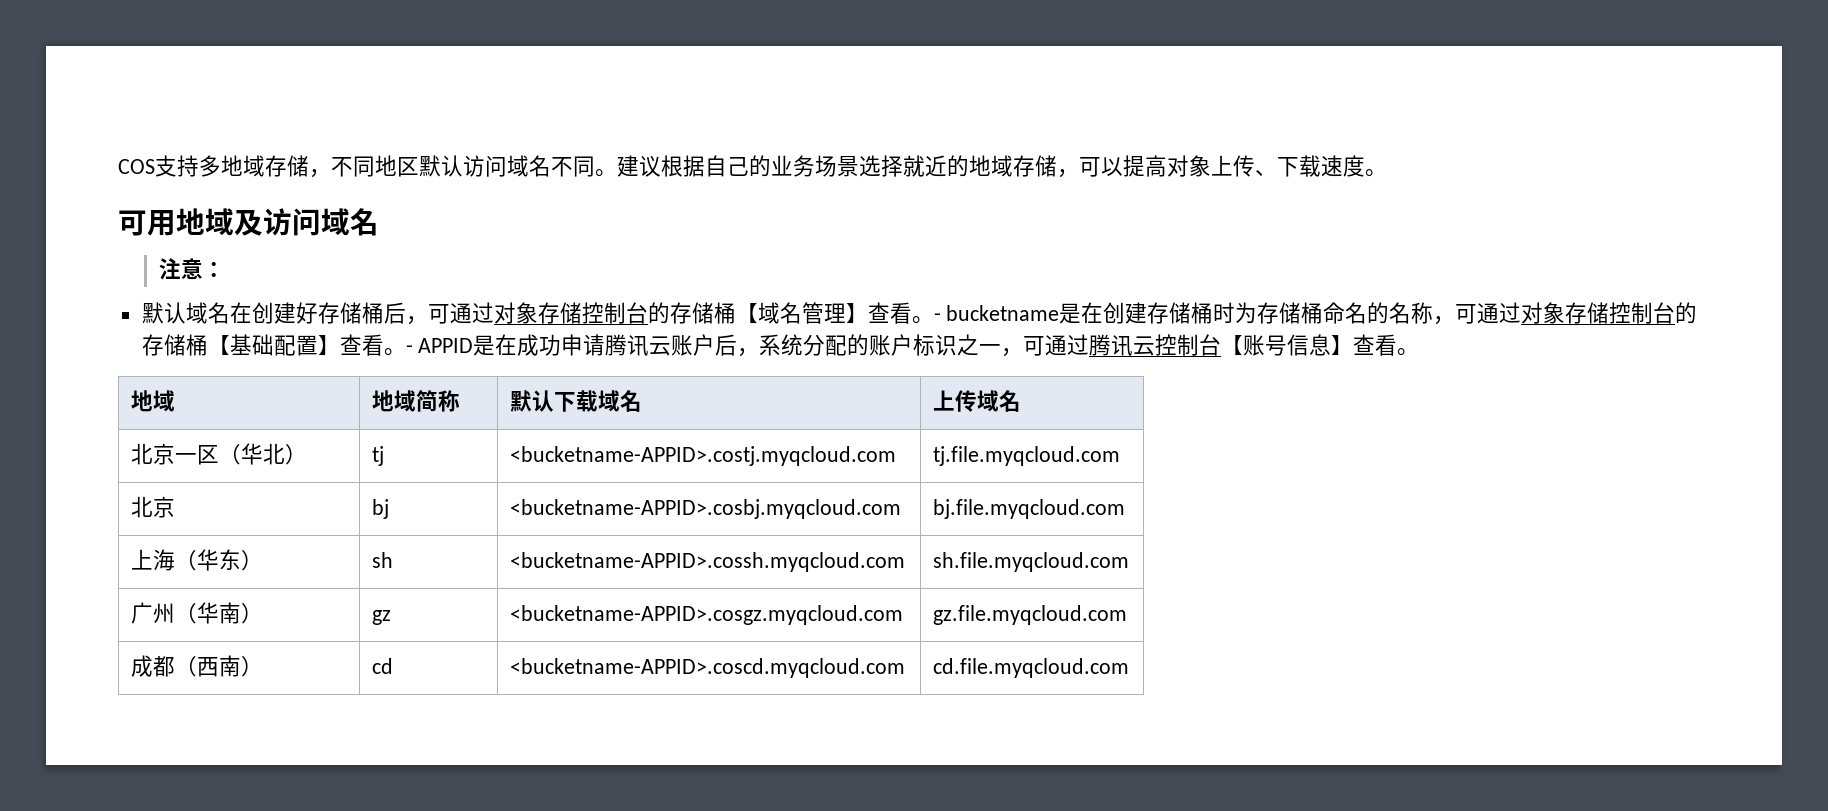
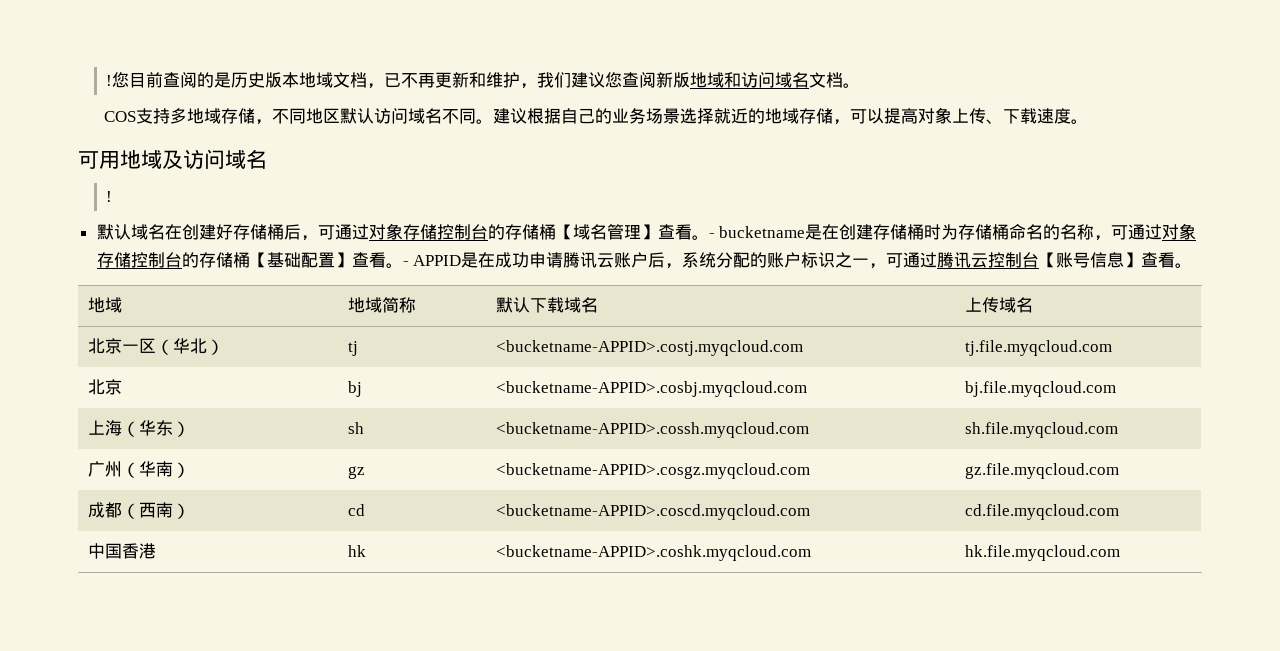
+ !您目前查阅的是历史版本地域文档，已不再更新和维护，我们建议您查阅新版地域和访问域名文档。
  可用地域及访问域名
- 注意：
+ !
+ 中国香港 | hk | <bucketname-APPID>.coshk.myqcloud.com | hk.file.myqcloud.com

